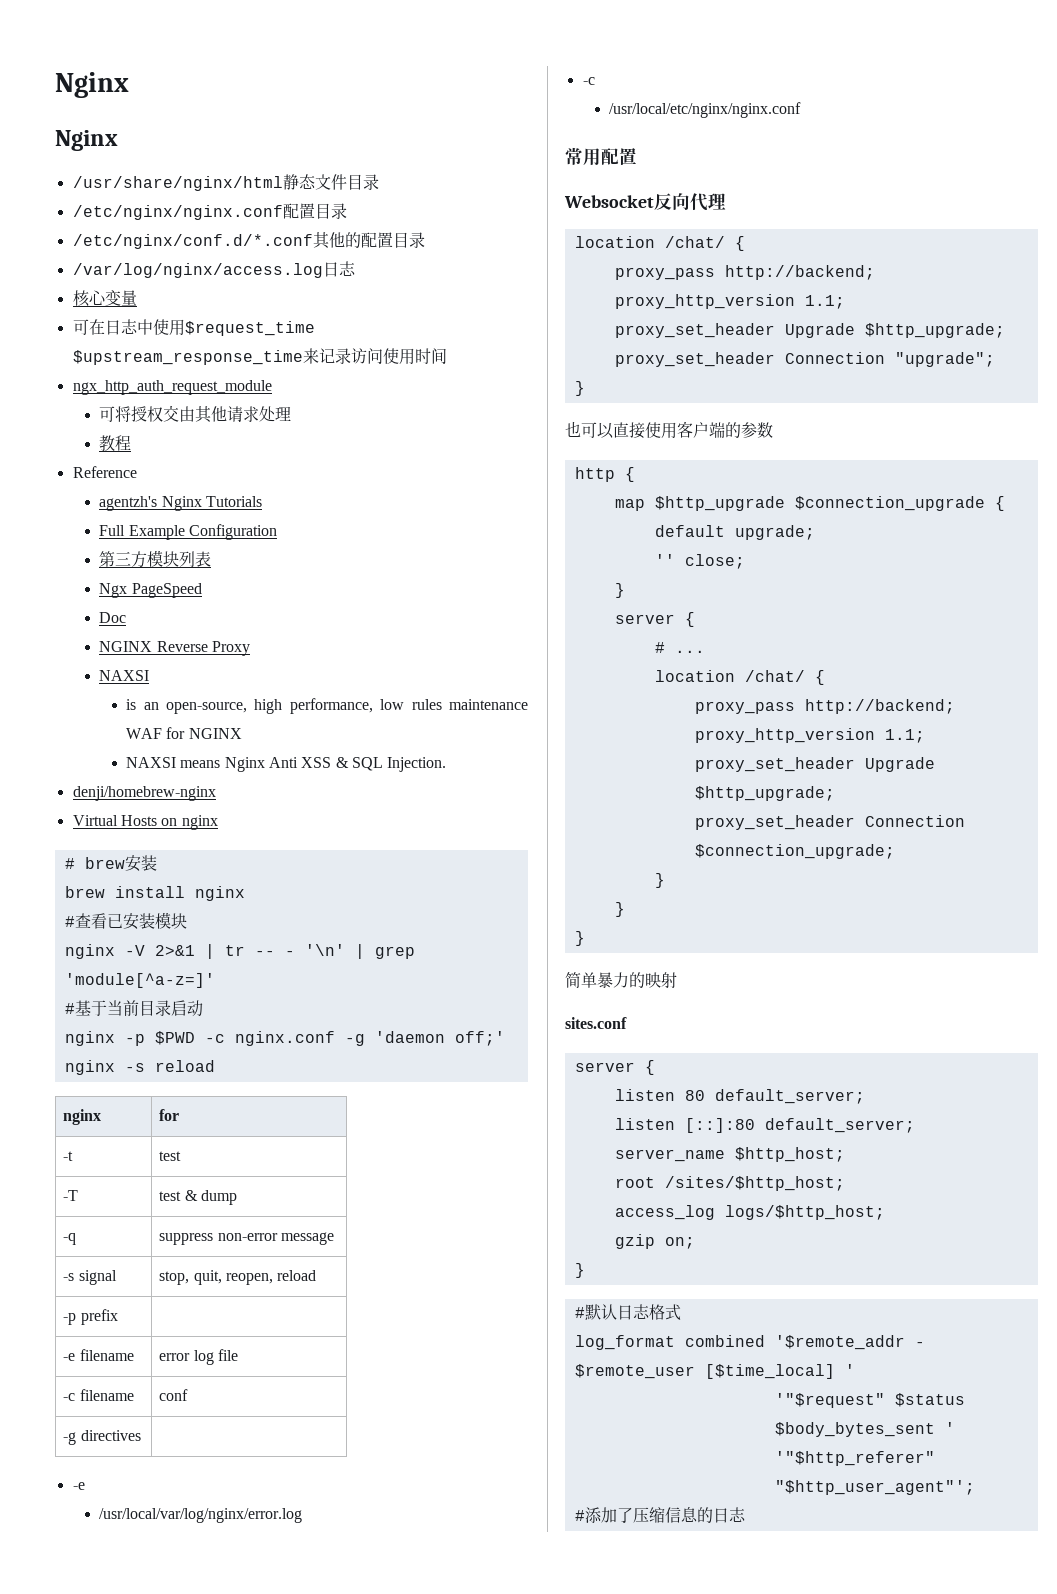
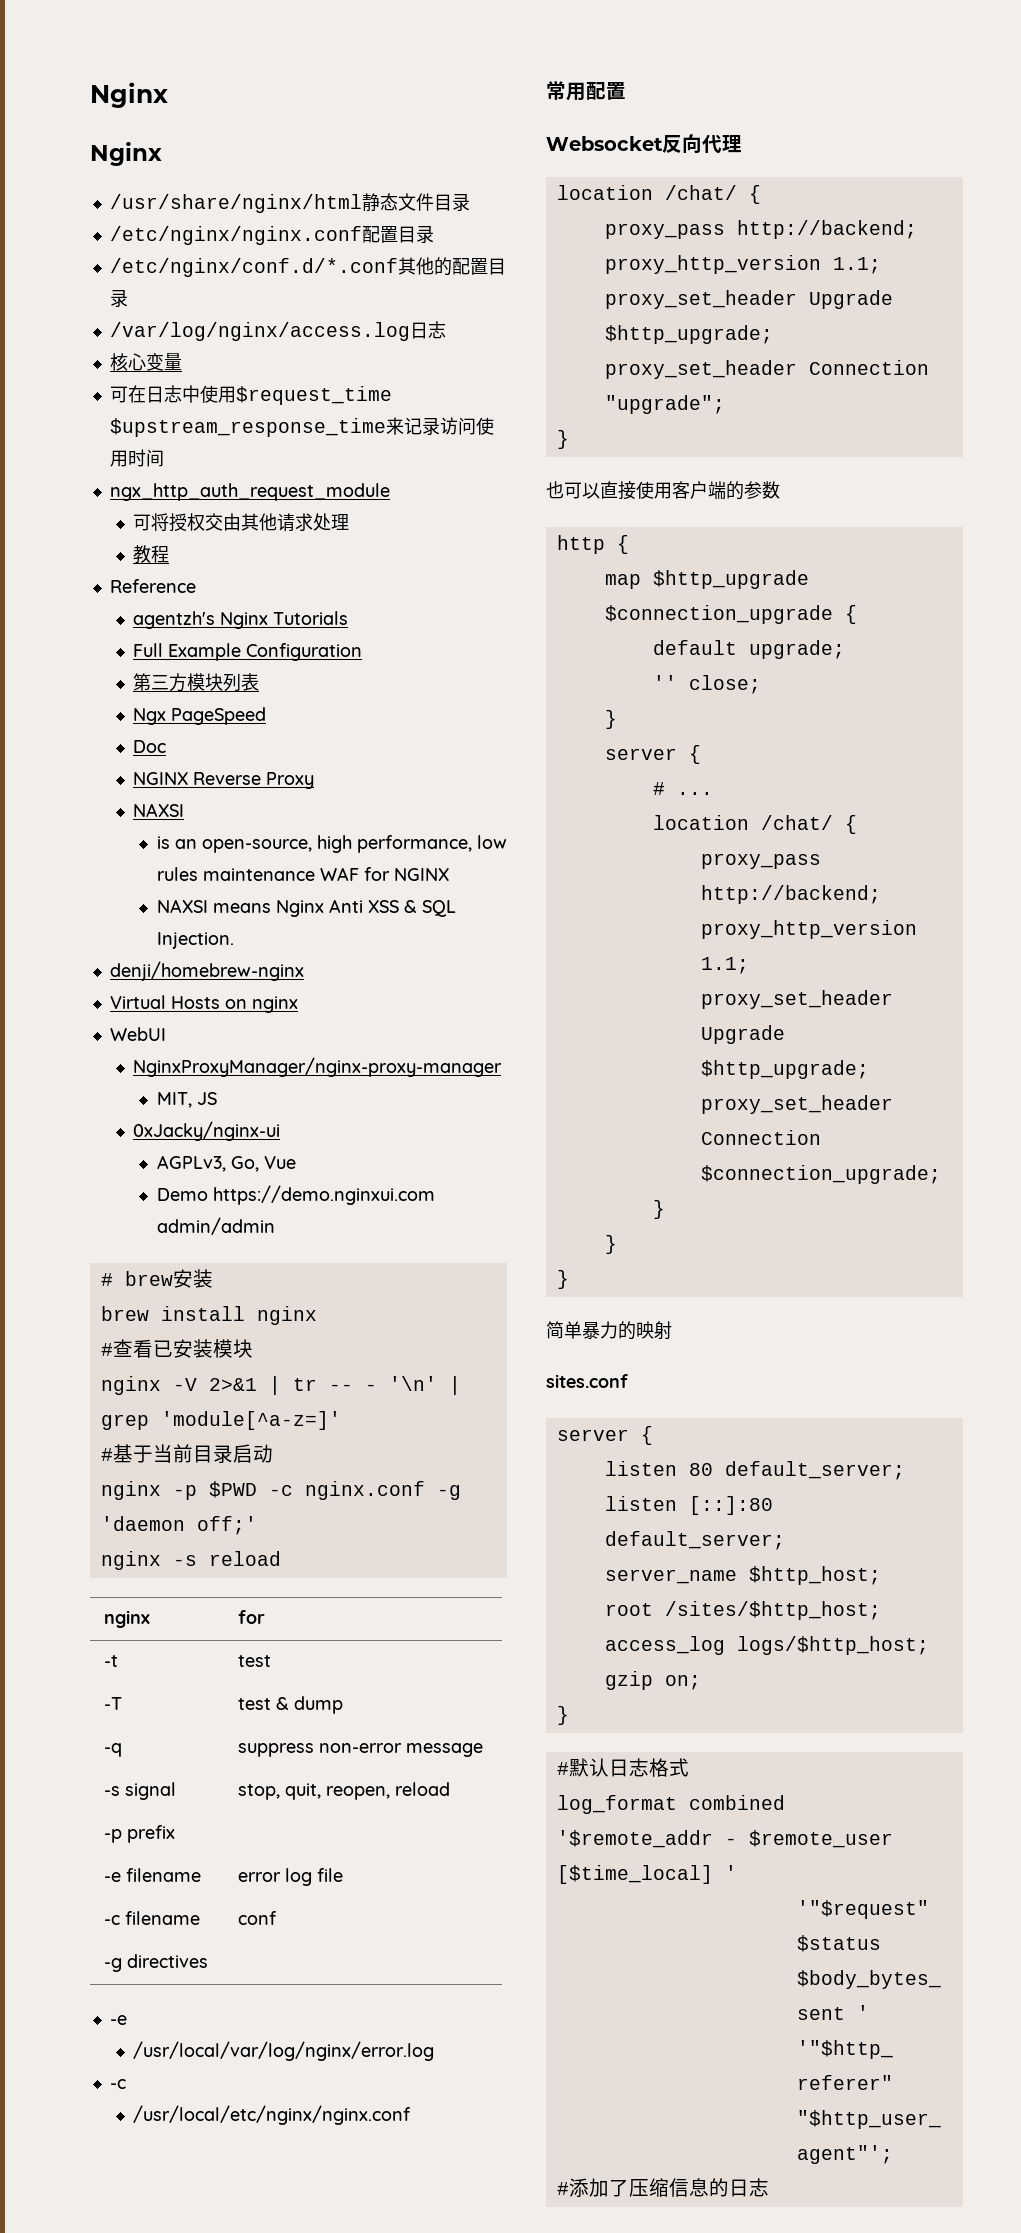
+ WebUI
+ NginxProxyManager/nginx-proxy-manager
+ MIT, JS
+ 0xJacky/nginx-ui
+ AGPLv3, Go, Vue
+ Demo https://demo.nginxui.com admin/admin

